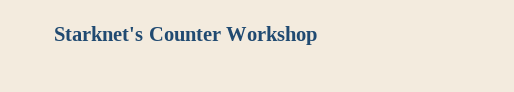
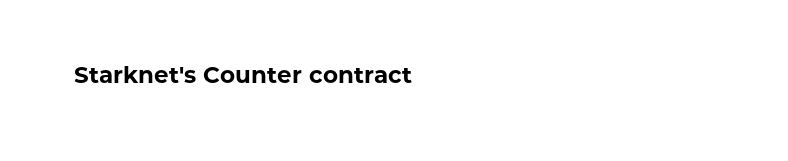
- Starknet's Counter Workshop
+ Starknet's Counter contract

